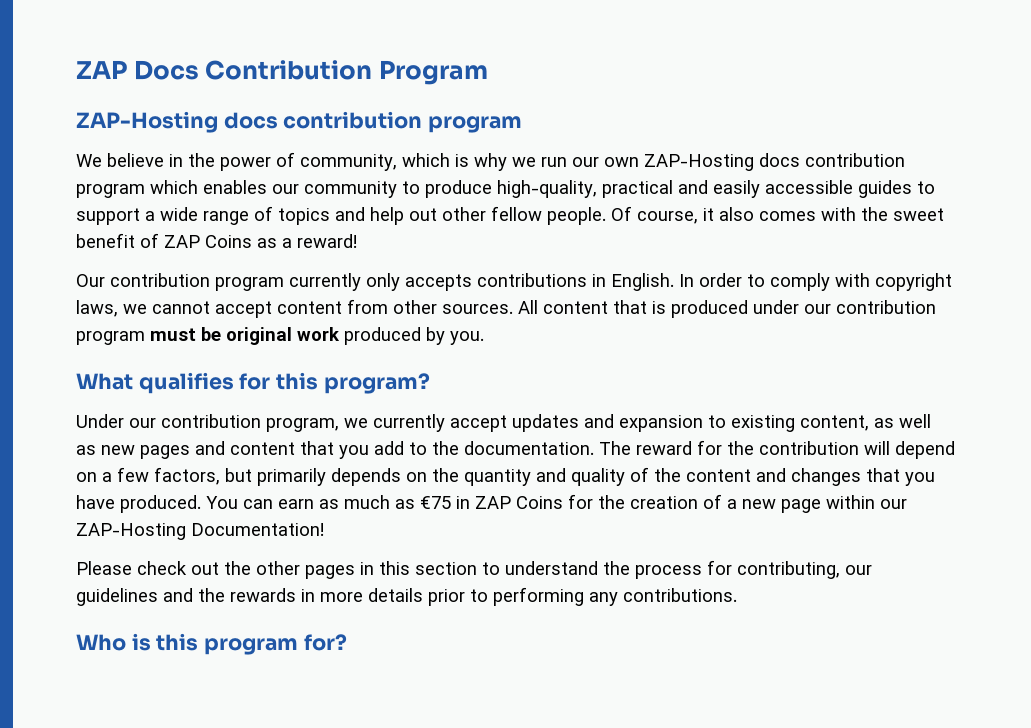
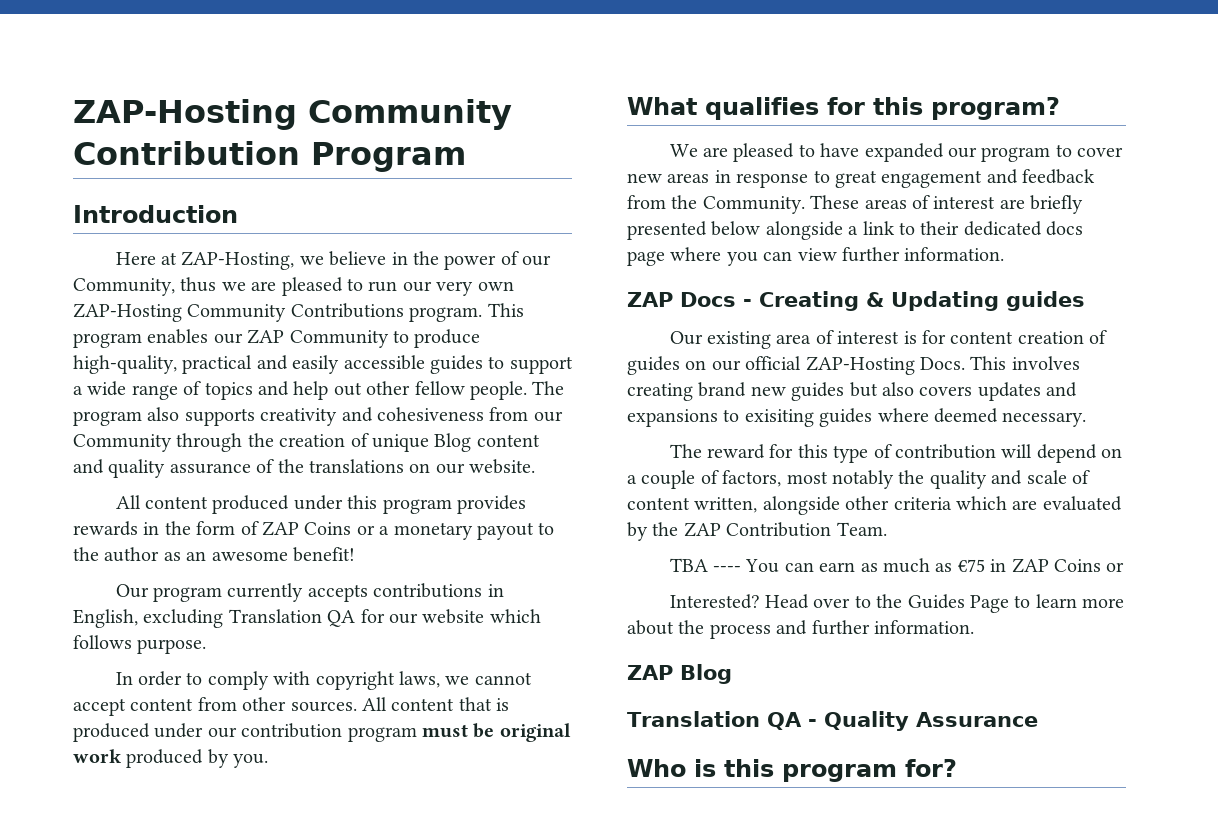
- ZAP Docs Contribution Program
- ZAP-Hosting docs contribution program
- We believe in the power of community, which is why we run our own ZAP-Hosting docs contribution program which enables our community to produce high-quality, practical and easily accessible guides to support a wide range of topics and help out other fellow people.
+ ZAP-Hosting Community Contribution Program
+ Introduction
+ Here at ZAP-Hosting, we believe in the power of our Community, thus we are pleased to run our very own ZAP-Hosting Community Contributions program. This program enables our ZAP Community to produce high-quality, practical and easily accessible guides to support a wide range of topics and help out other fellow people.
- Of course, it also comes with the sweet benefit of ZAP Coins as a reward!
- Our contribution program currently only accepts contributions in English. In order to comply with copyright laws, we cannot accept content from other sources.
+ The program also supports creativity and cohesiveness from our Community through the creation of unique Blog content and quality assurance of the translations on our website.
+ All content produced under this program provides rewards in the form of ZAP Coins or a monetary payout to the author as an awesome benefit!
+ Our program currently accepts contributions in English, excluding Translation QA for our website which follows purpose.
+ In order to comply with copyright laws, we cannot accept content from other sources.
- Under our contribution program, we currently accept updates and expansion to existing content, as well as new pages and content that you add to the documentation. The reward for the contribution will depend on a few factors, but primarily depends on the quantity and quality of the content and changes that you have produced. You can earn as much as €75 in ZAP Coins for the creation of a new page within our ZAP-Hosting Documentation!
- Please check out the other pages in this section to understand the process for contributing, our guidelines and the rewards in more details prior to performing any contributions.
+ We are pleased to have expanded our program to cover new areas in response to great engagement and feedback from the Community. These areas of interest are briefly presented below alongside a link to their dedicated docs page where you can view further information.
+ ZAP Docs - Creating & Updating guides
+ Our existing area of interest is for content creation of guides on our official ZAP-Hosting Docs. This involves creating brand new guides but also covers updates and expansions to exisiting guides where deemed necessary.
+ The reward for this type of contribution will depend on a couple of factors, most notably the quality and scale of content written, alongside other criteria which are evaluated by the ZAP Contribution Team.
+ TBA ---- You can earn as much as €75 in ZAP Coins or
+ Interested? Head over to the Guides Page to learn more about the process and further information.
+ ZAP Blog
+ Translation QA - Quality Assurance

